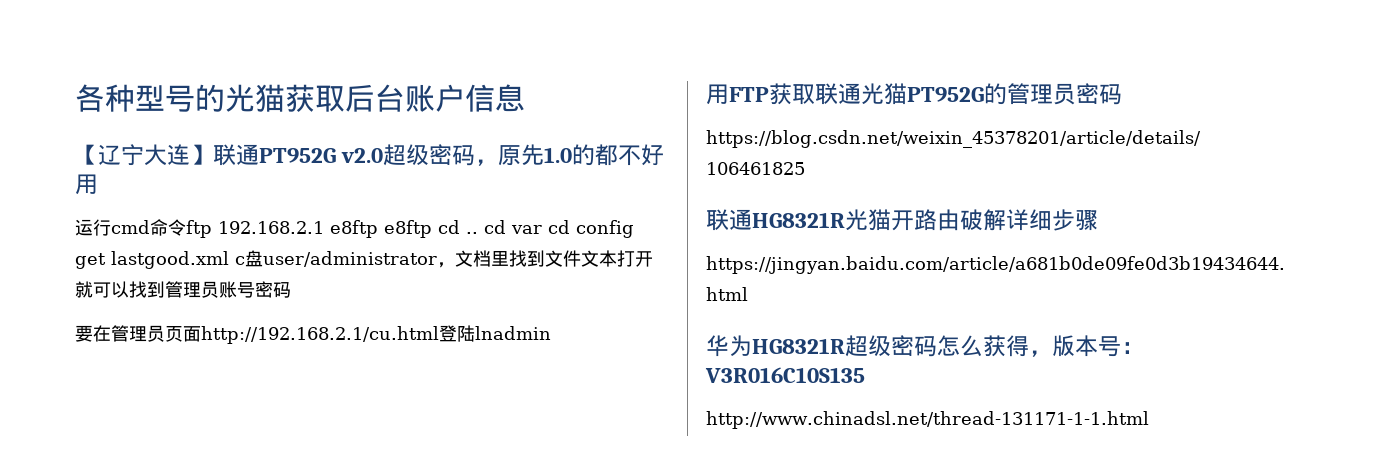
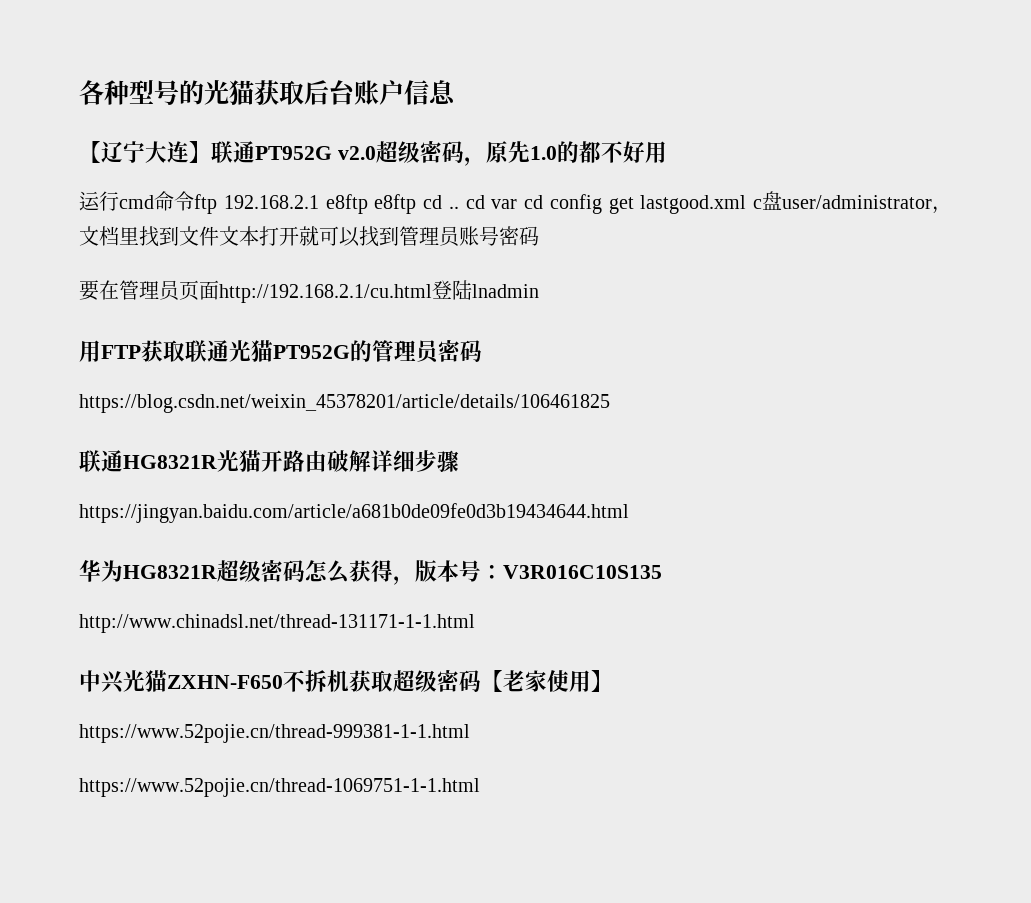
+ 中兴光猫ZXHN-F650不拆机获取超级密码【老家使用】
+ https://www.52pojie.cn/thread-999381-1-1.html
+ https://www.52pojie.cn/thread-1069751-1-1.html

